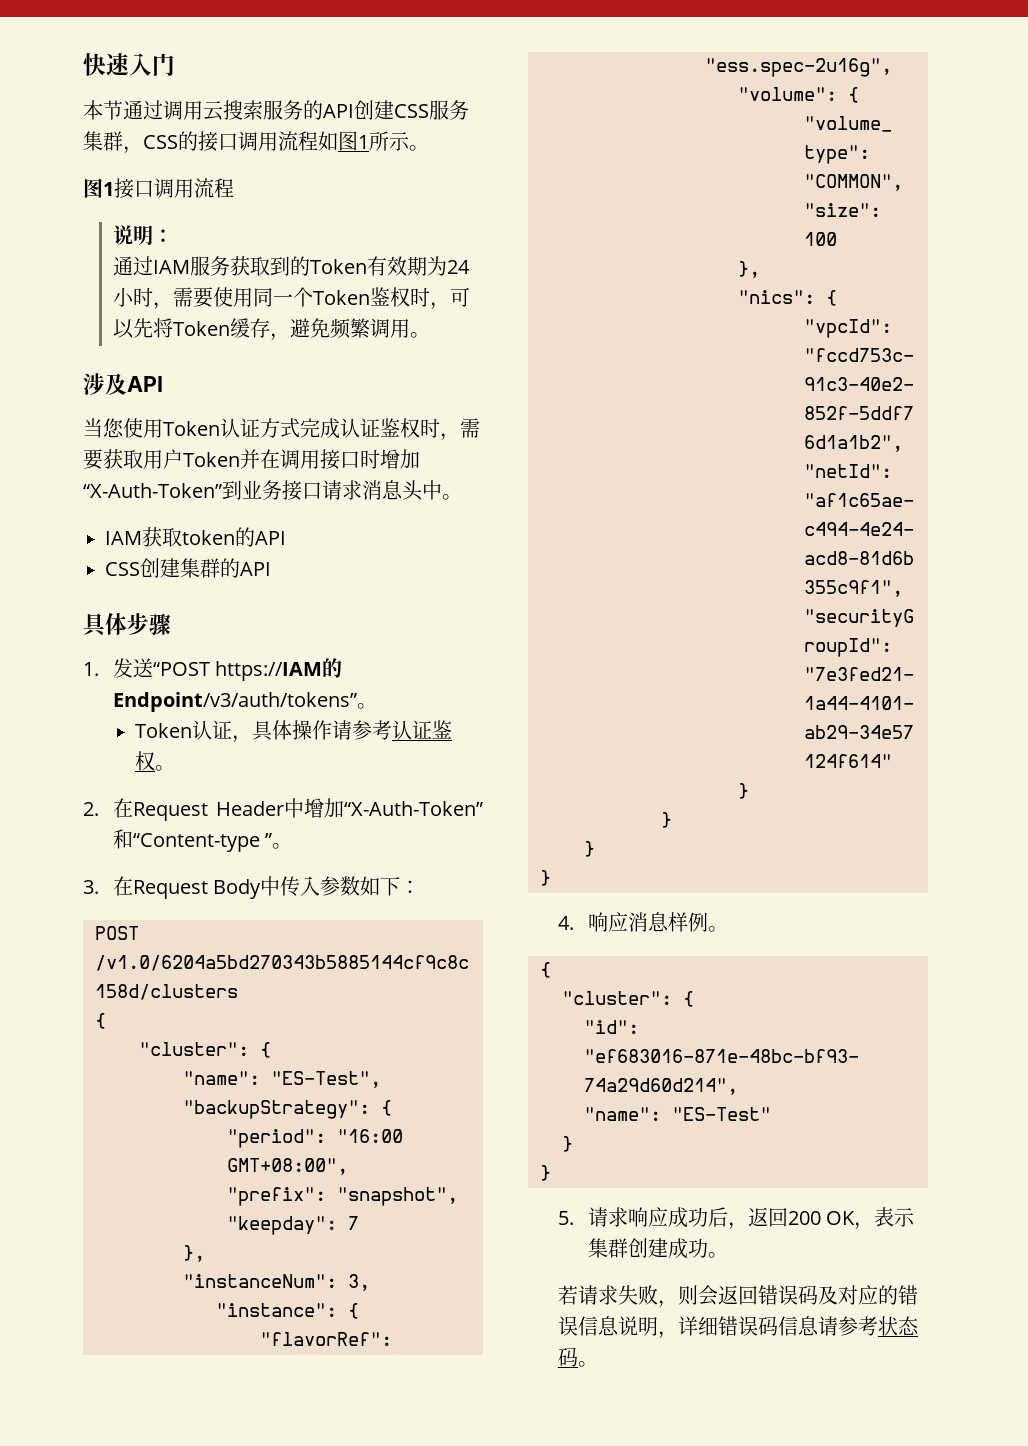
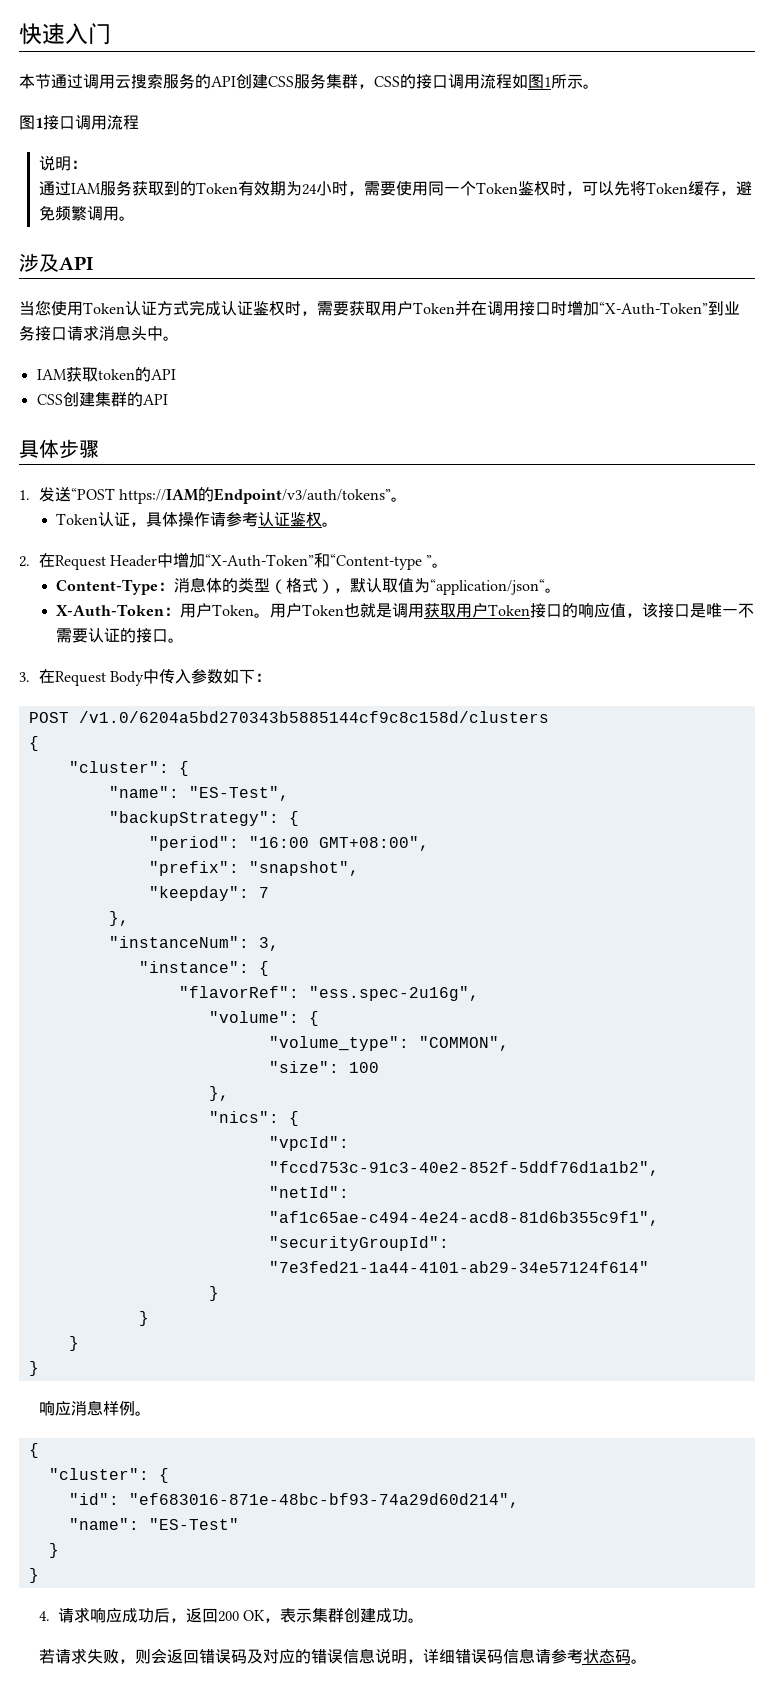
+ Content-Type：消息体的类型（格式），默认取值为“application/json“。
+ X-Auth-Token：用户Token。用户Token也就是调用获取用户Token接口的响应值，该接口是唯一不需要认证的接口。
- 4.响应消息样例。
+ 响应消息样例。
- 5.请求响应成功后，返回200 OK，表示集群创建成功。
+ 4.请求响应成功后，返回200 OK，表示集群创建成功。

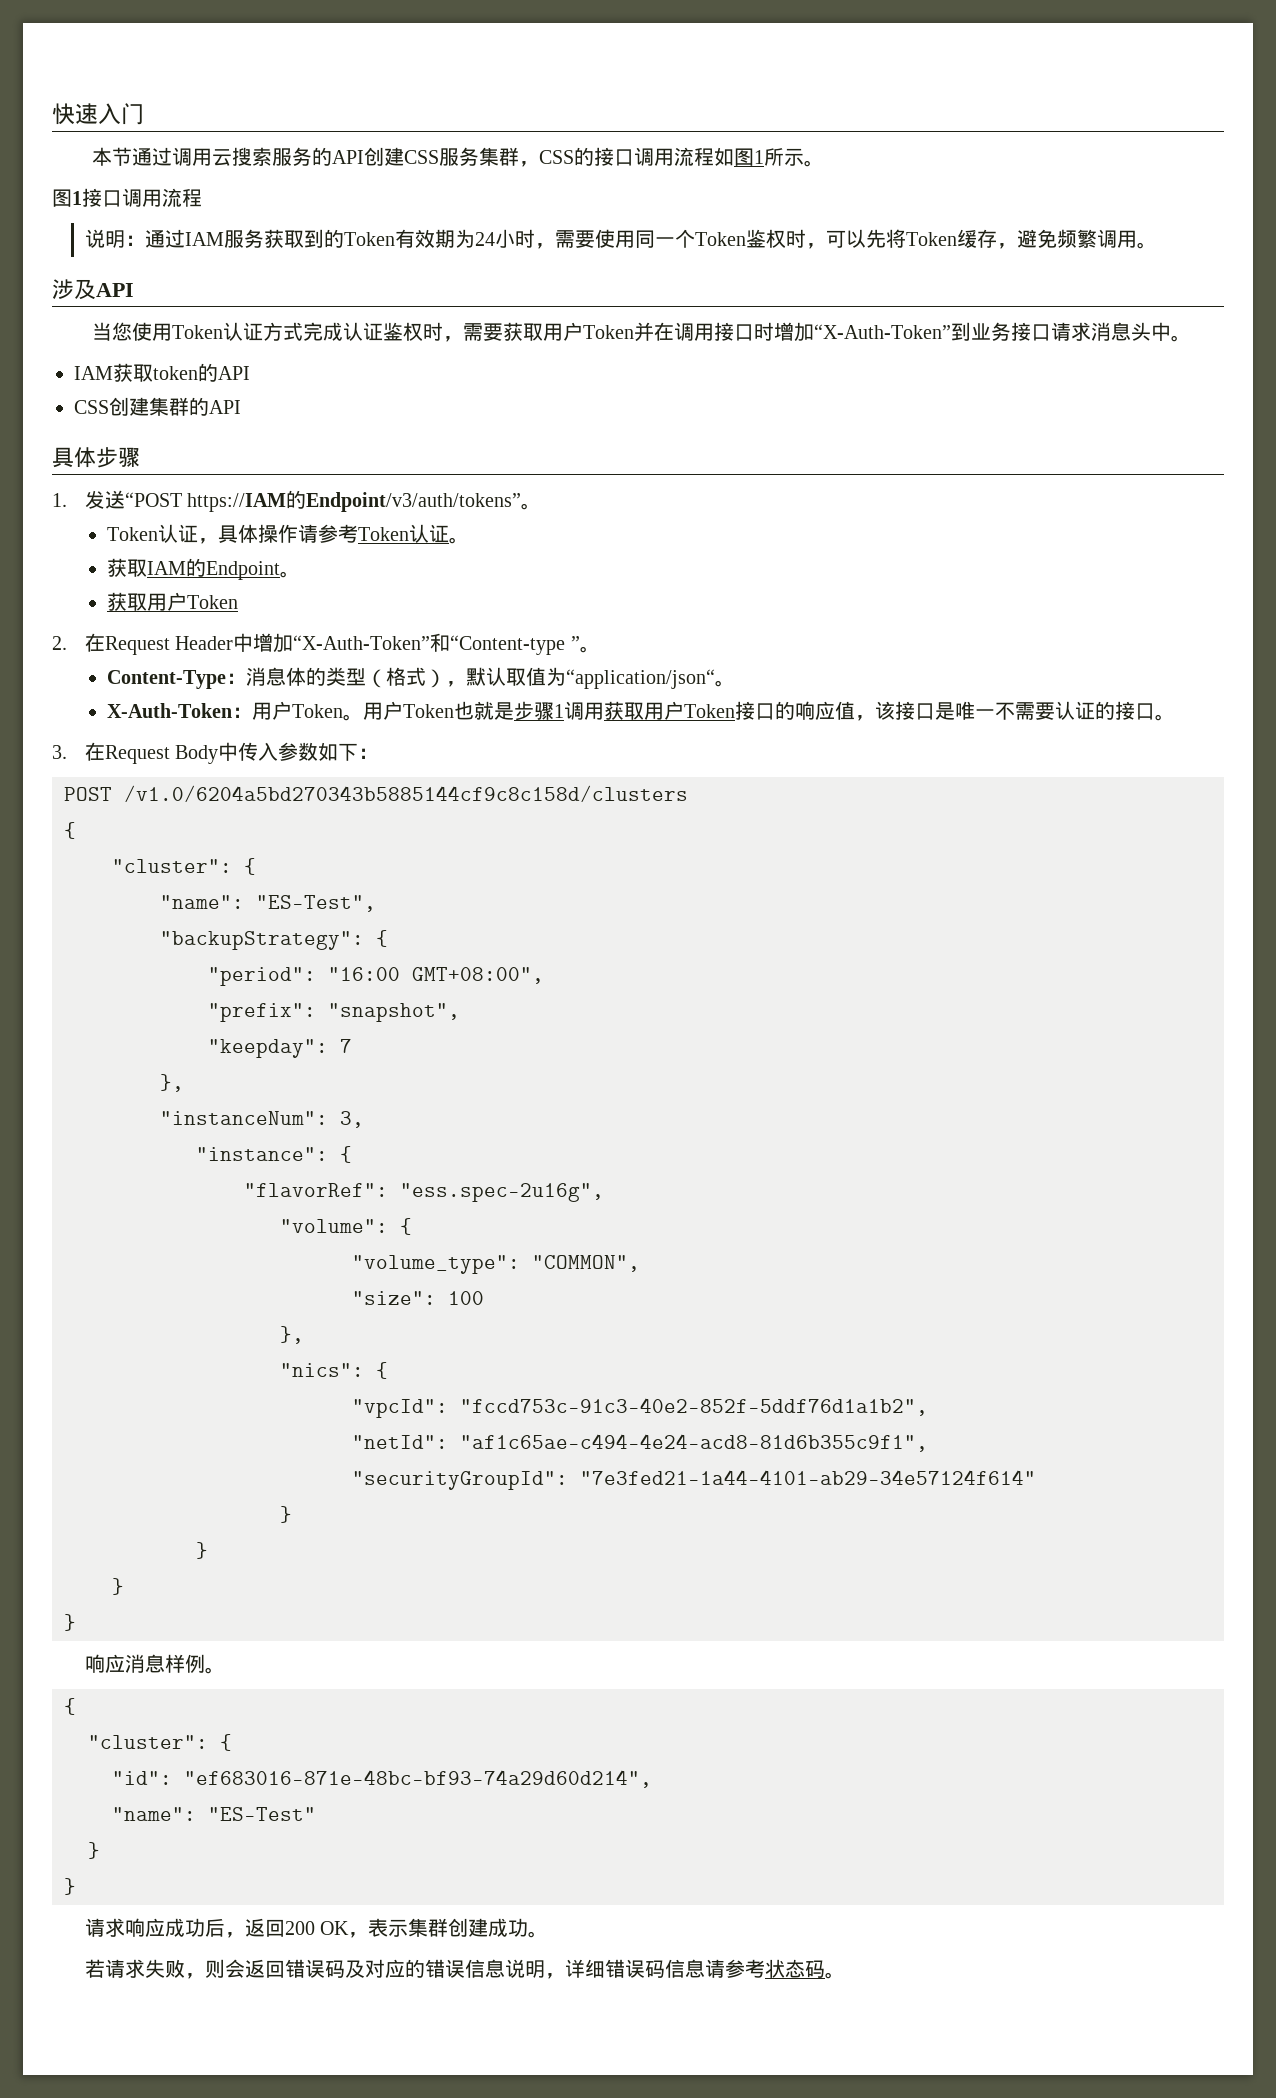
- 说明：
- 通过IAM服务获取到的Token有效期为24小时，需要使用同一个Token鉴权时，可以先将Token缓存，避免频繁调用。
+ 说明：通过IAM服务获取到的Token有效期为24小时，需要使用同一个Token鉴权时，可以先将Token缓存，避免频繁调用。
- Token认证，具体操作请参考认证鉴权。
+ Token认证，具体操作请参考Token认证。
+ 获取IAM的Endpoint。
+ 获取用户Token
- 用户Token也就是调用获取用户Token接口的响应值，该接口是唯一不需要认证的接口。
+ 用户Token也就是步骤1调用获取用户Token接口的响应值，该接口是唯一不需要认证的接口。
- 4.请求响应成功后，返回200 OK，表示集群创建成功。
+ 请求响应成功后，返回200 OK，表示集群创建成功。

